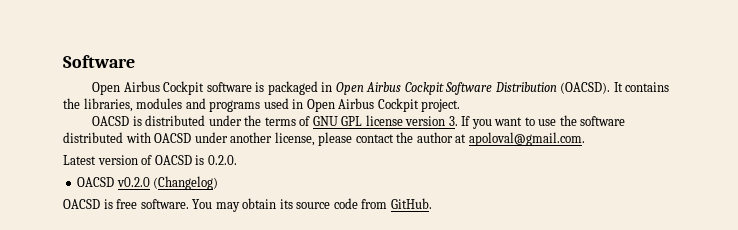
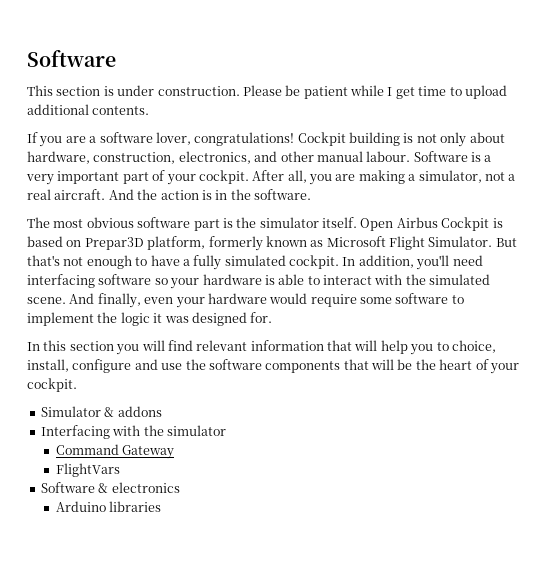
- Open Airbus Cockpit software is packaged in Open Airbus Cockpit Software Distribution (OACSD). It contains the libraries, modules and programs used in Open Airbus Cockpit project.
- OACSD is distributed under the terms of GNU GPL license version 3. If you want to use the software distributed with OACSD under another license, please contact the author at apoloval@gmail.com.
- Latest version of OACSD is 0.2.0.
- OACSD v0.2.0 (Changelog)
- OACSD is free software. You may obtain its source code from GitHub.
+ This section is under construction. Please be patient while I get time to upload additional contents.
+ If you are a software lover, congratulations! Cockpit building is not only about hardware, construction, electronics, and other manual labour. Software is a very important part of your cockpit. After all, you are making a simulator, not a real aircraft. And the action is in the software.
+ The most obvious software part is the simulator itself. Open Airbus Cockpit is based on Prepar3D platform, formerly known as Microsoft Flight Simulator. But that's not enough to have a fully simulated cockpit. In addition, you'll need interfacing software so your hardware is able to interact with the simulated scene. And finally, even your hardware would require some software to implement the logic it was designed for.
+ In this section you will find relevant information that will help you to choice, install, configure and use the software components that will be the heart of your cockpit.
+ Simulator & addons
+ Interfacing with the simulator
+ Command Gateway
+ FlightVars
+ Software & electronics
+ Arduino libraries

